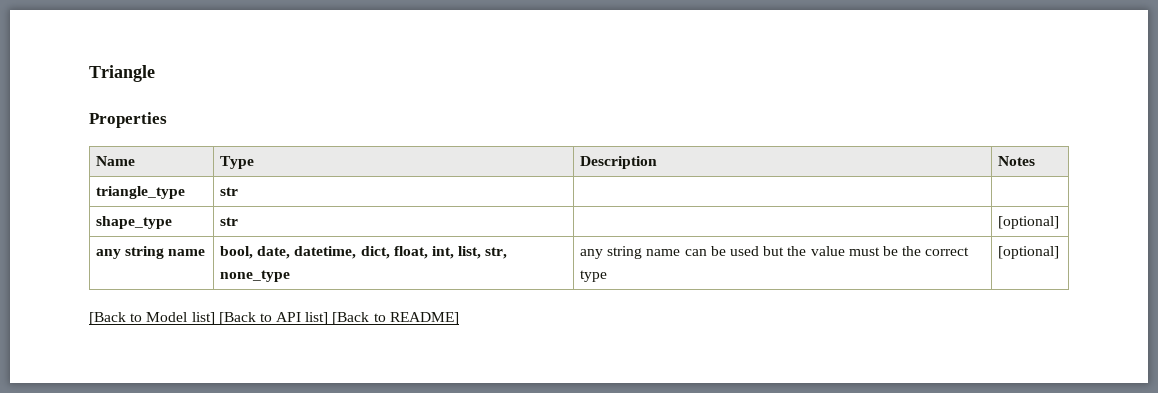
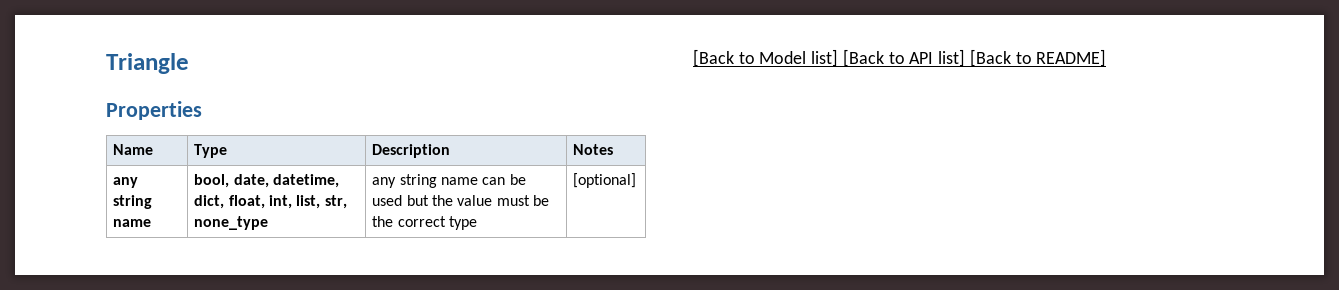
- triangle_type | str | |
- shape_type | str | | [optional]

